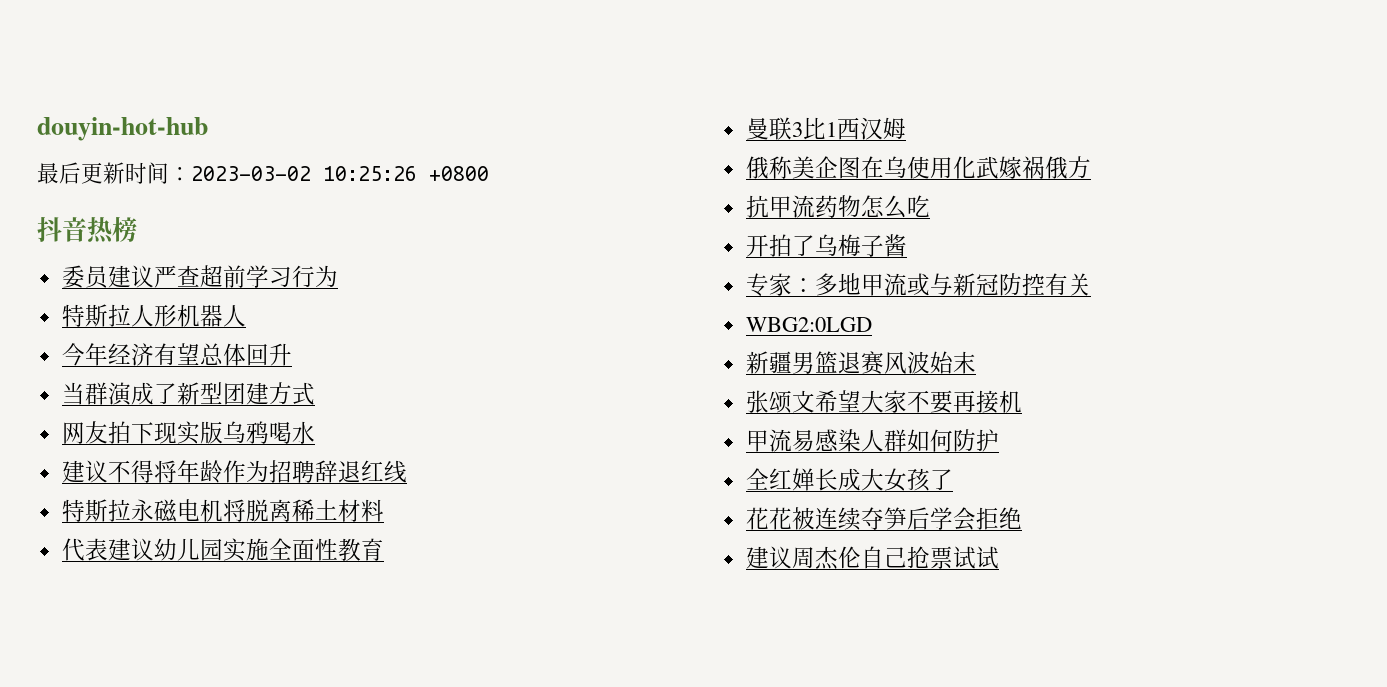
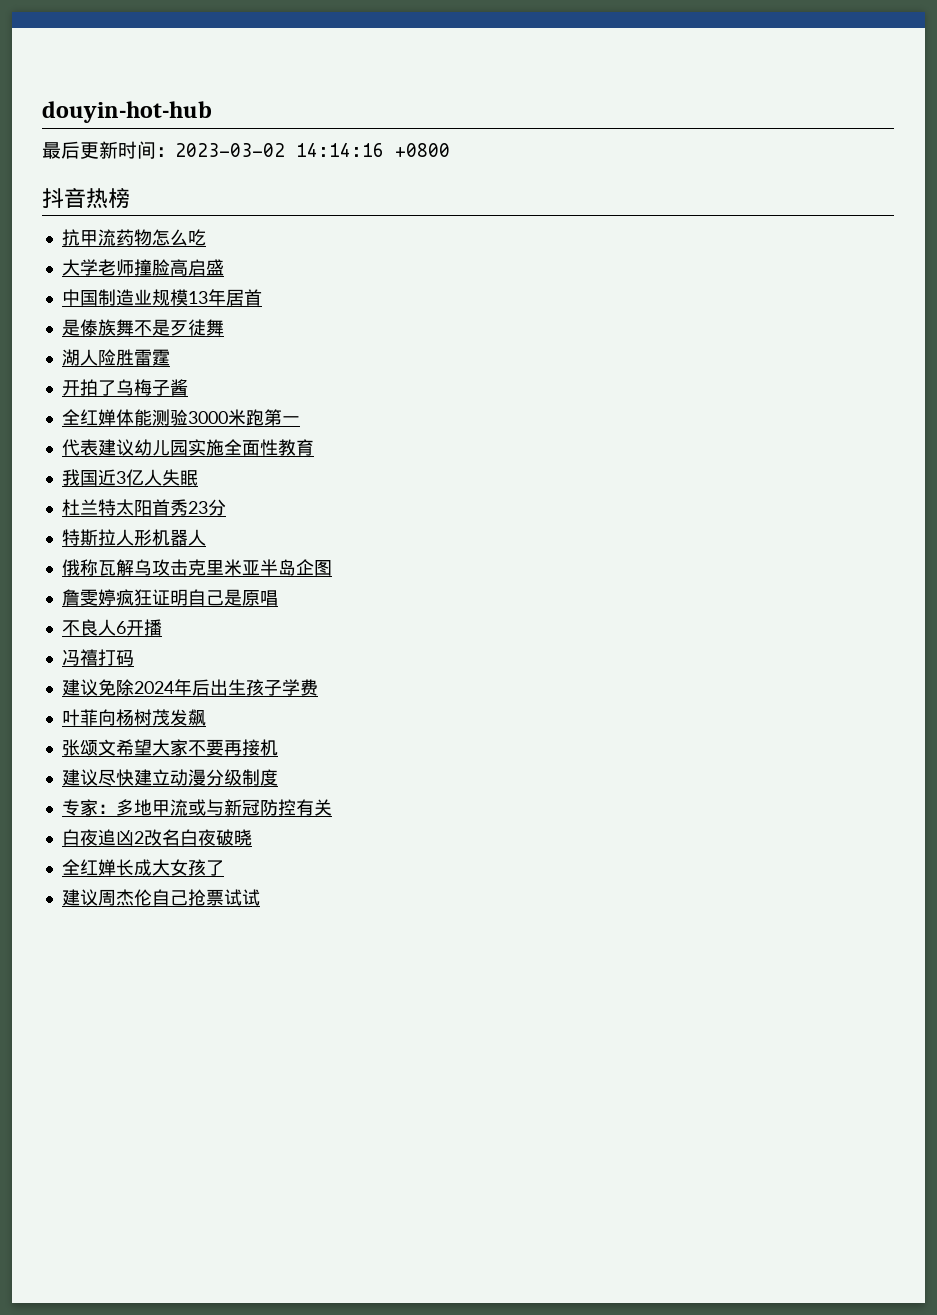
- 最后更新时间：2023-03-02 10:25:26 +0800
+ 最后更新时间：2023-03-02 14:14:16 +0800
- 委员建议严查超前学习行为
- 特斯拉人形机器人
- 今年经济有望总体回升
- 当群演成了新型团建方式
- 网友拍下现实版乌鸦喝水
- 建议不得将年龄作为招聘辞退红线
- 特斯拉永磁电机将脱离稀土材料
+ 抗甲流药物怎么吃
+ 大学老师撞脸高启盛
+ 中国制造业规模13年居首
+ 是傣族舞不是歹徒舞
+ 湖人险胜雷霆
+ 开拍了乌梅子酱
+ 全红婵体能测验3000米跑第一
- 曼联3比1西汉姆
- 俄称美企图在乌使用化武嫁祸俄方
- 抗甲流药物怎么吃
- 开拍了乌梅子酱
+ 我国近3亿人失眠
+ 杜兰特太阳首秀23分
+ 特斯拉人形机器人
+ 俄称瓦解乌攻击克里米亚半岛企图
+ 詹雯婷疯狂证明自己是原唱
+ 不良人6开播
+ 冯禧打码
+ 建议免除2024年后出生孩子学费
+ 叶菲向杨树茂发飙
+ 张颂文希望大家不要再接机
+ 建议尽快建立动漫分级制度
- WBG2:0LGD
- 新疆男篮退赛风波始末
- 张颂文希望大家不要再接机
- 甲流易感染人群如何防护
+ 白夜追凶2改名白夜破晓
- 花花被连续夺笋后学会拒绝

